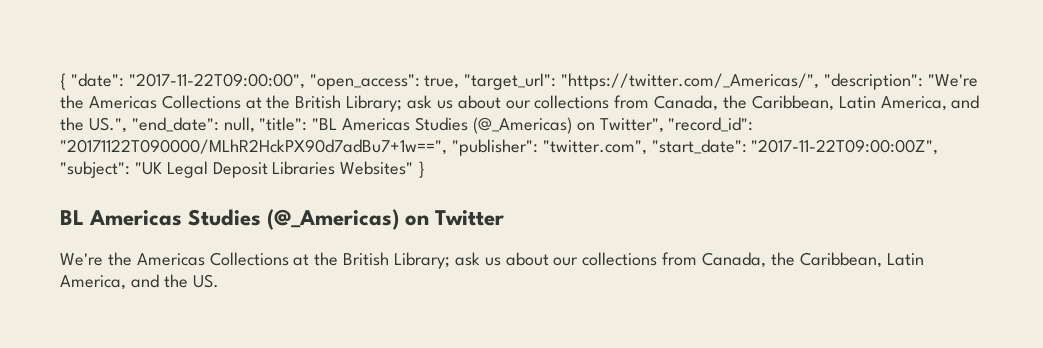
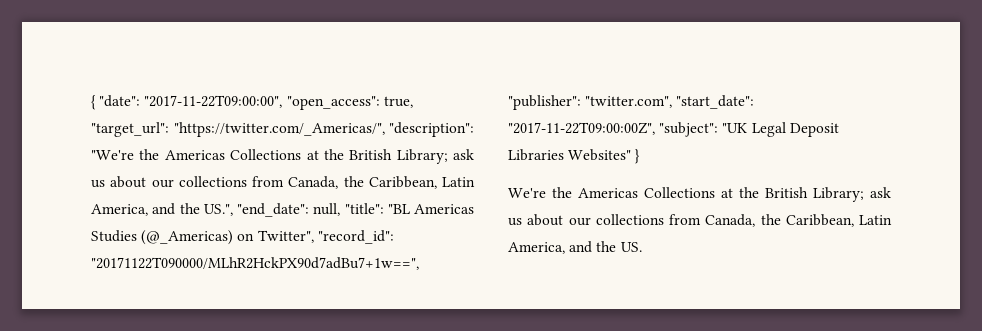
- BL Americas Studies (@_Americas) on Twitter

